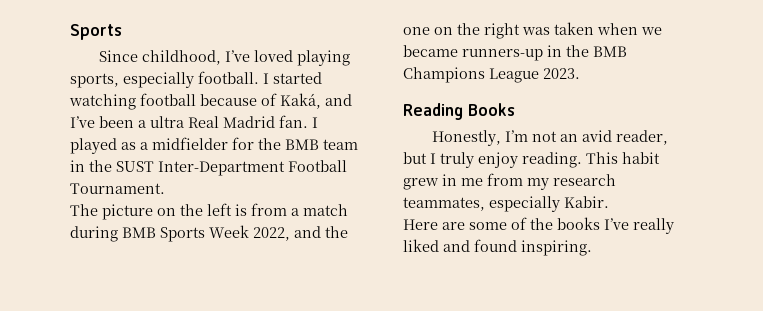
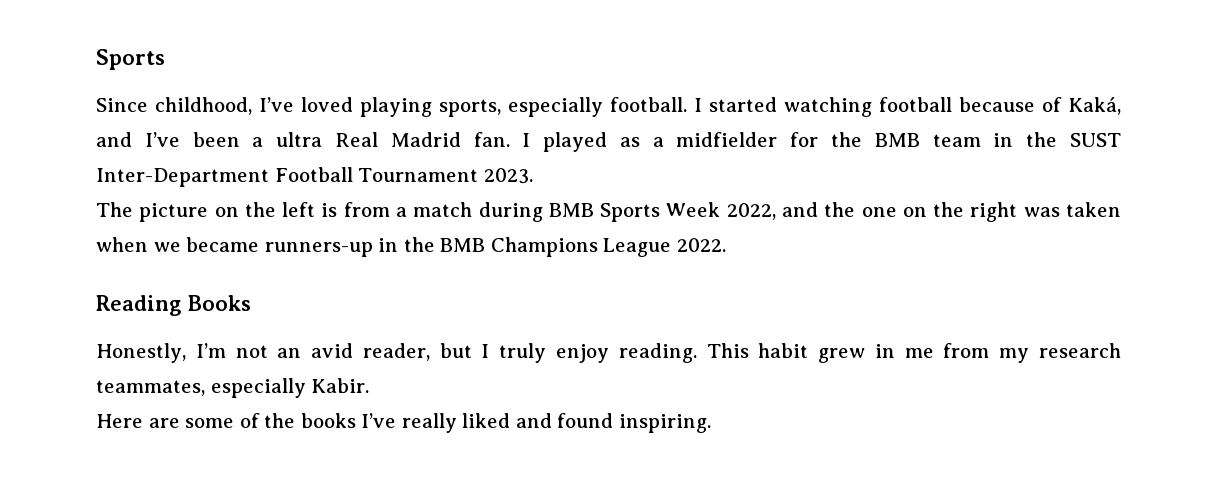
- I played as a midfielder for the BMB team in the SUST Inter-Department Football Tournament.
+ I played as a midfielder for the BMB team in the SUST Inter-Department Football Tournament 2023.
- The picture on the left is from a match during BMB Sports Week 2022, and the one on the right was taken when we became runners-up in the BMB Champions League 2023.
+ The picture on the left is from a match during BMB Sports Week 2022, and the one on the right was taken when we became runners-up in the BMB Champions League 2022.

